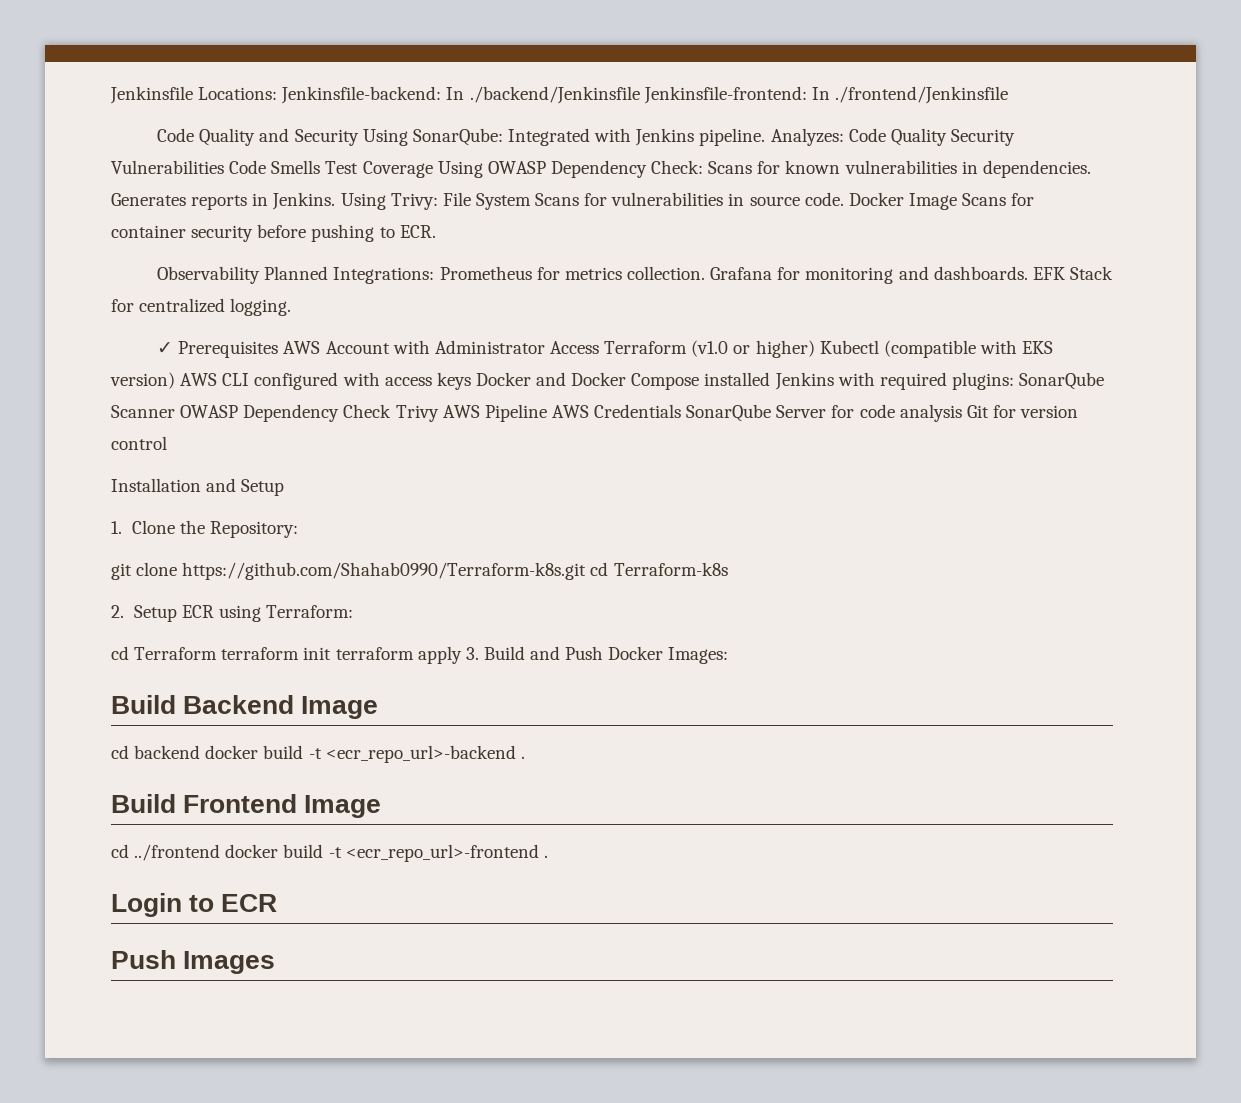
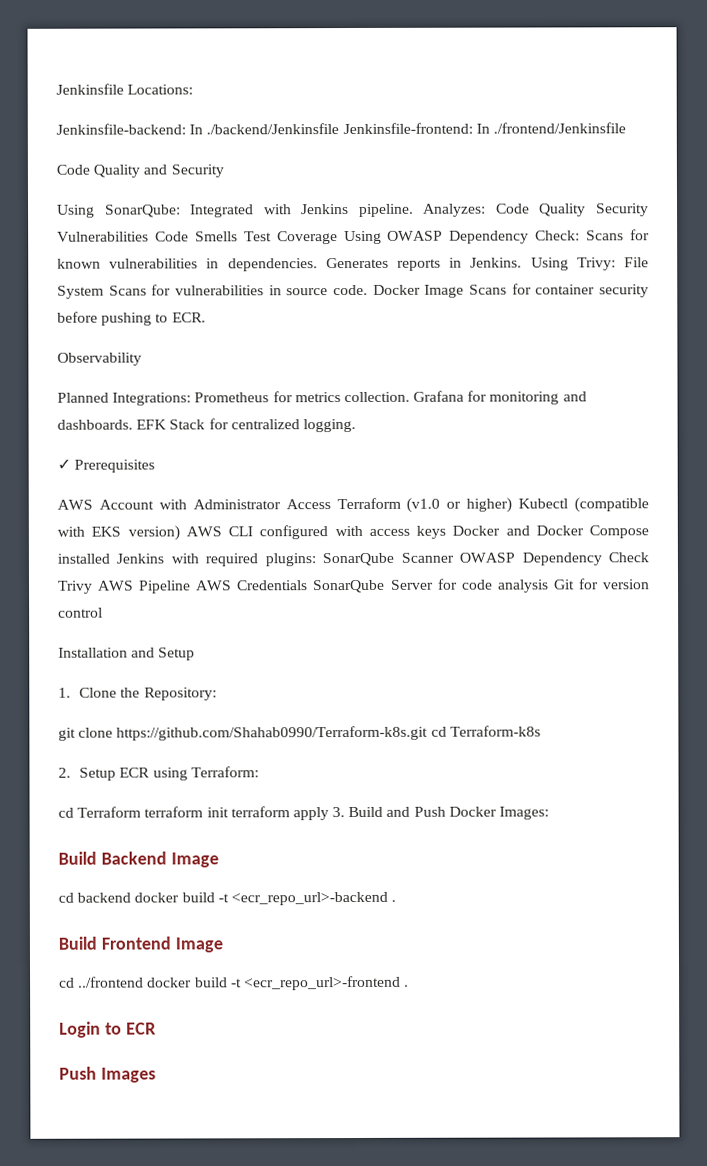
- Jenkinsfile Locations: Jenkinsfile-backend: In ./backend/Jenkinsfile Jenkinsfile-frontend: In ./frontend/Jenkinsfile
+ Jenkinsfile Locations:
+ Jenkinsfile-backend: In ./backend/Jenkinsfile Jenkinsfile-frontend: In ./frontend/Jenkinsfile
- Code Quality and Security Using SonarQube: Integrated with Jenkins pipeline.
+ Code Quality and Security
+ Using SonarQube: Integrated with Jenkins pipeline.
- Observability Planned Integrations: Prometheus for metrics collection.
+ Observability
+ Planned Integrations: Prometheus for metrics collection.
- ✓ Prerequisites AWS Account with Administrator Access Terraform (v1.0 or higher) Kubectl (compatible with EKS version) AWS CLI configured with access keys Docker and Docker Compose installed Jenkins with required plugins: SonarQube Scanner OWASP Dependency Check Trivy AWS Pipeline AWS Credentials SonarQube Server for code analysis Git for version control
+ ✓ Prerequisites
+ AWS Account with Administrator Access Terraform (v1.0 or higher) Kubectl (compatible with EKS version) AWS CLI configured with access keys Docker and Docker Compose installed Jenkins with required plugins: SonarQube Scanner OWASP Dependency Check Trivy AWS Pipeline AWS Credentials SonarQube Server for code analysis Git for version control

